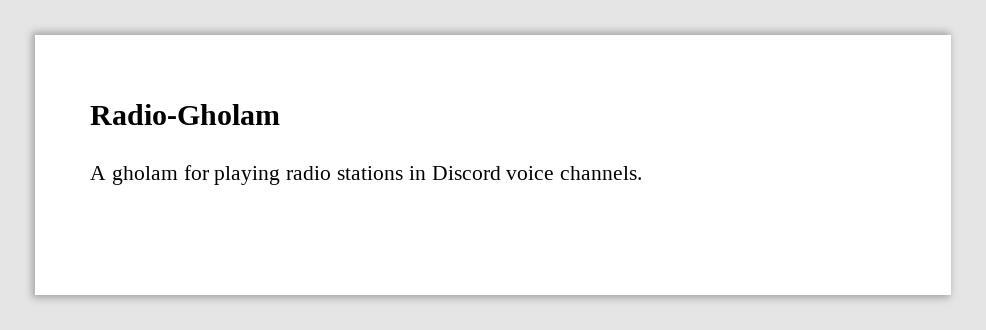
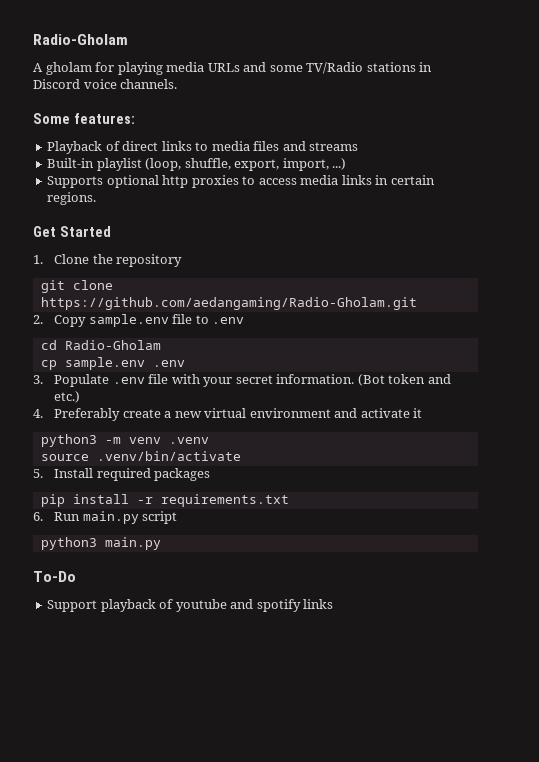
- A gholam for playing radio stations in Discord voice channels.
+ A gholam for playing media URLs and some TV/Radio stations in Discord voice channels.
+ Some features:
+ Playback of direct links to media files and streams
+ Built-in playlist (loop, shuffle, export, import, ...)
+ Supports optional http proxies to access media links in certain regions.
+ Get Started
+ 1. Clone the repository
+ git clone https://github.com/aedangaming/Radio-Gholam.git
+ 2. Copy sample.env file to .env
+ cd Radio-Gholam
+ cp sample.env .env
+ 3. Populate .env file with your secret information. (Bot token and etc.)
+ 4. Preferably create a new virtual environment and activate it
+ python3 -m venv .venv
+ source .venv/bin/activate
+ 5. Install required packages
+ pip install -r requirements.txt
+ 6. Run main.py script
+ python3 main.py
+ To-Do
+ Support playback of youtube and spotify links

